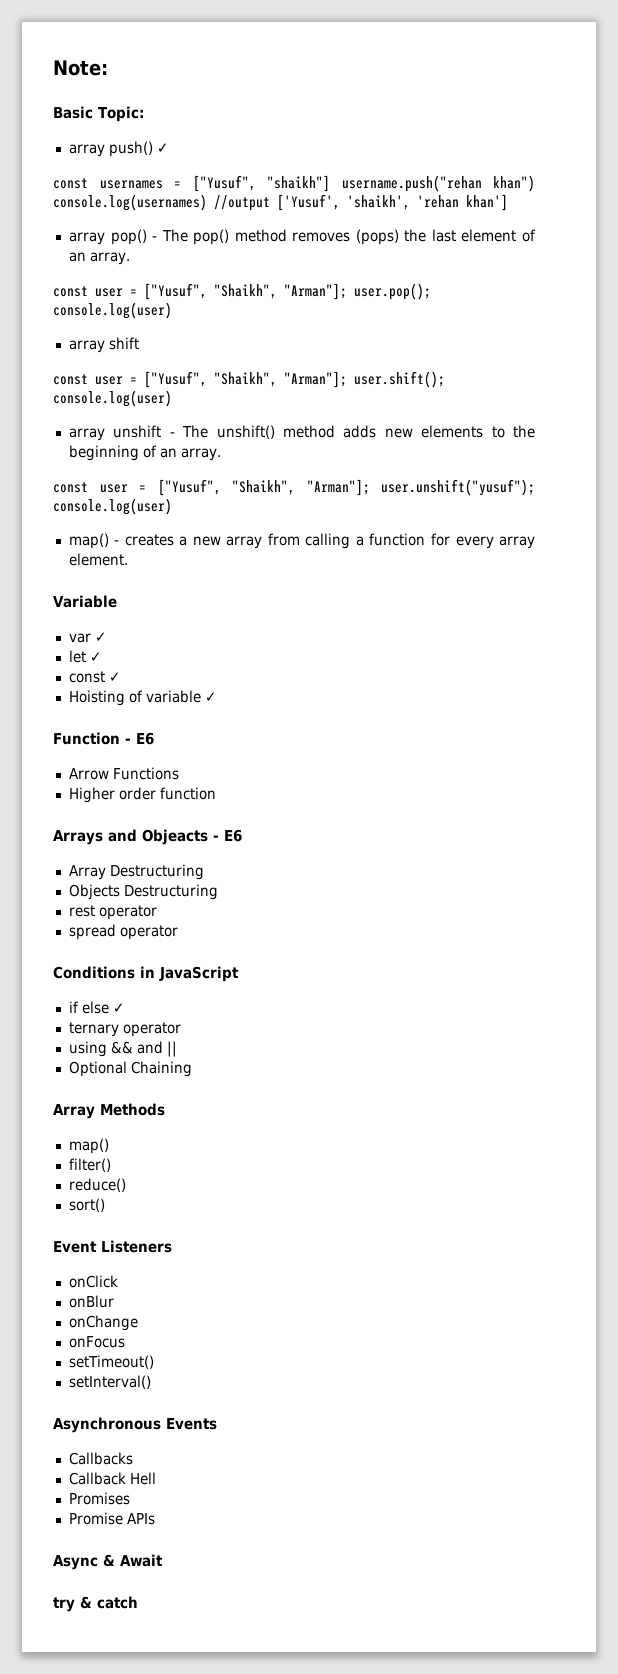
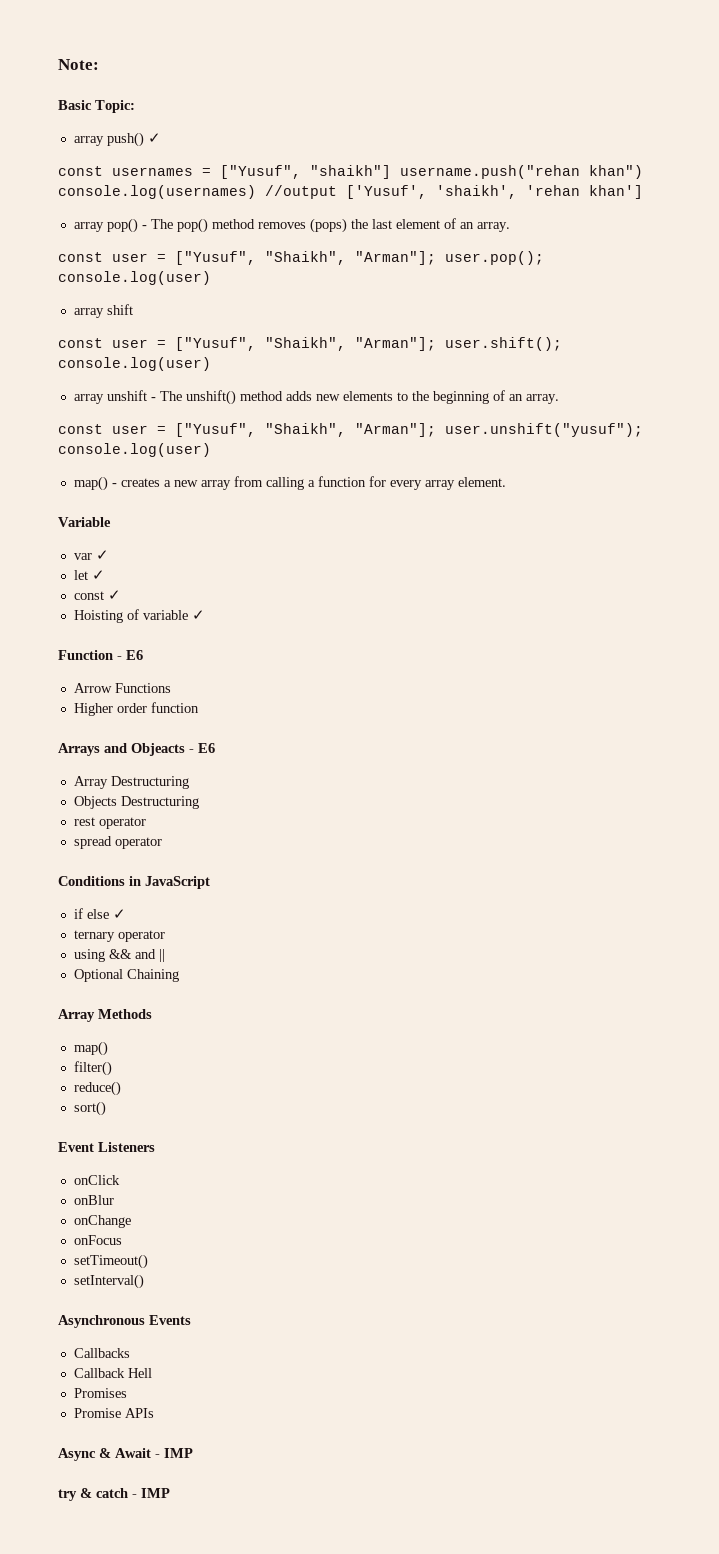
- Async & Await
+ Async & Await - IMP
- try & catch
+ try & catch - IMP

